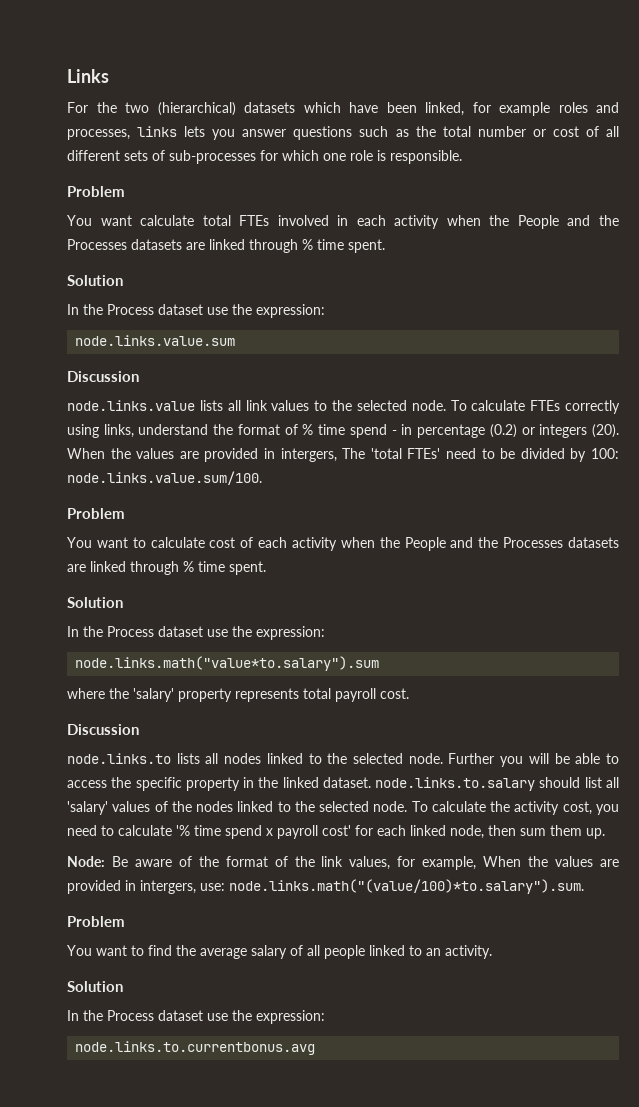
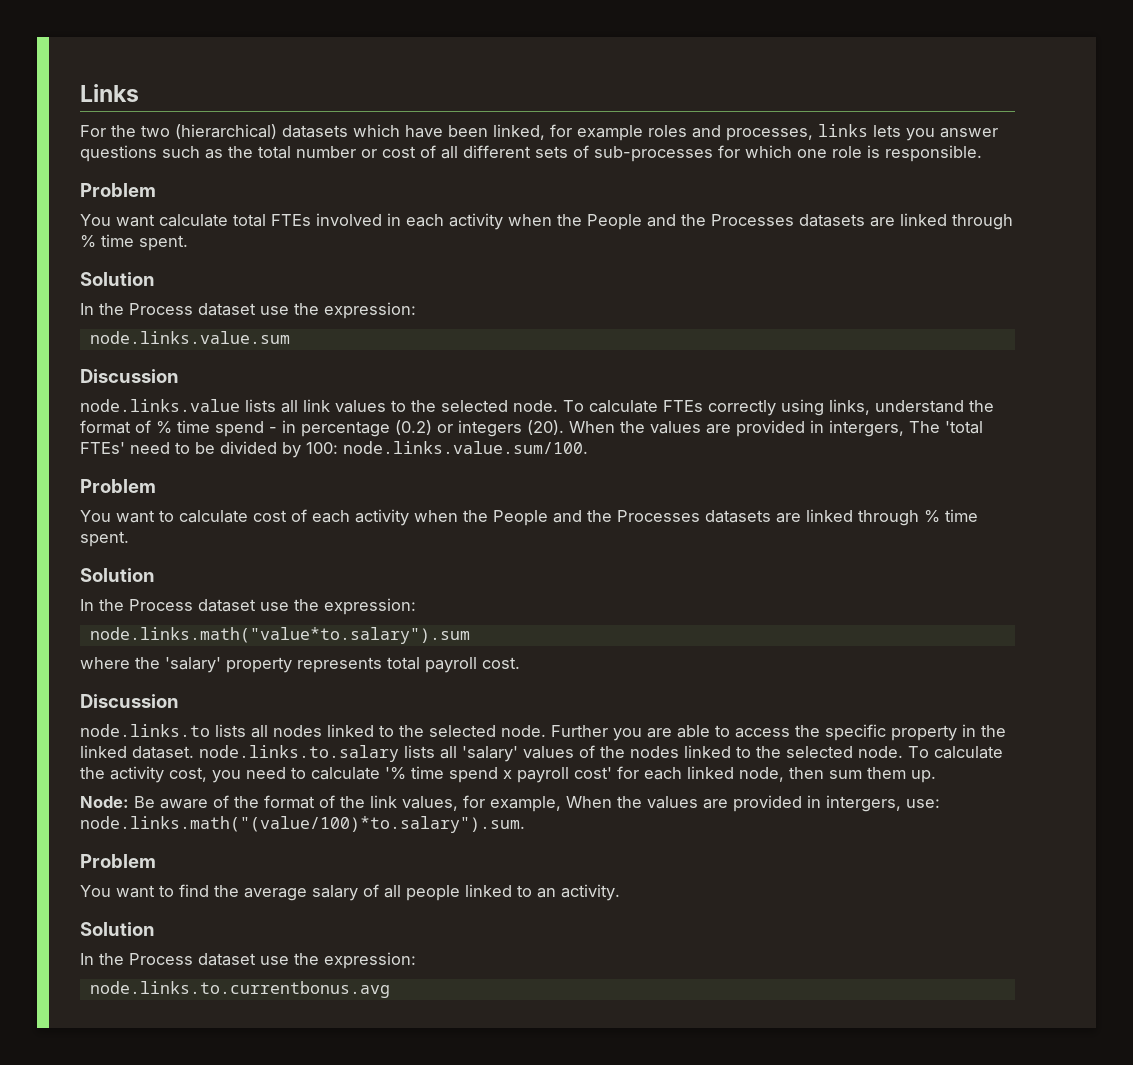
- Further you will be able to access the specific property in the linked dataset. node.links.to.salary should list all 'salary' values of the nodes linked to the selected node.
+ Further you are able to access the specific property in the linked dataset. node.links.to.salary lists all 'salary' values of the nodes linked to the selected node.

